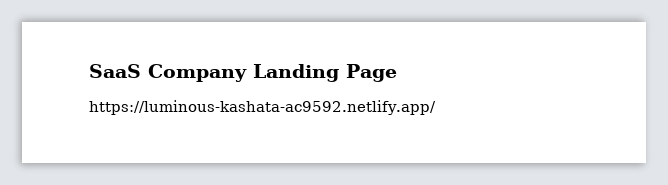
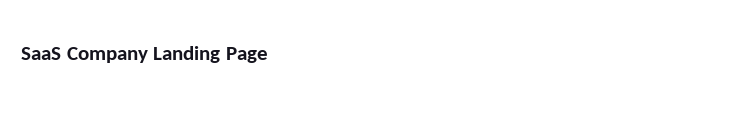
- https://luminous-kashata-ac9592.netlify.app/

